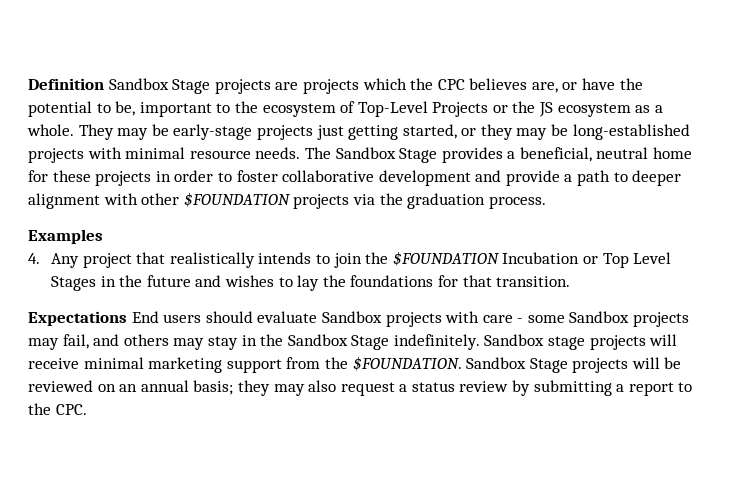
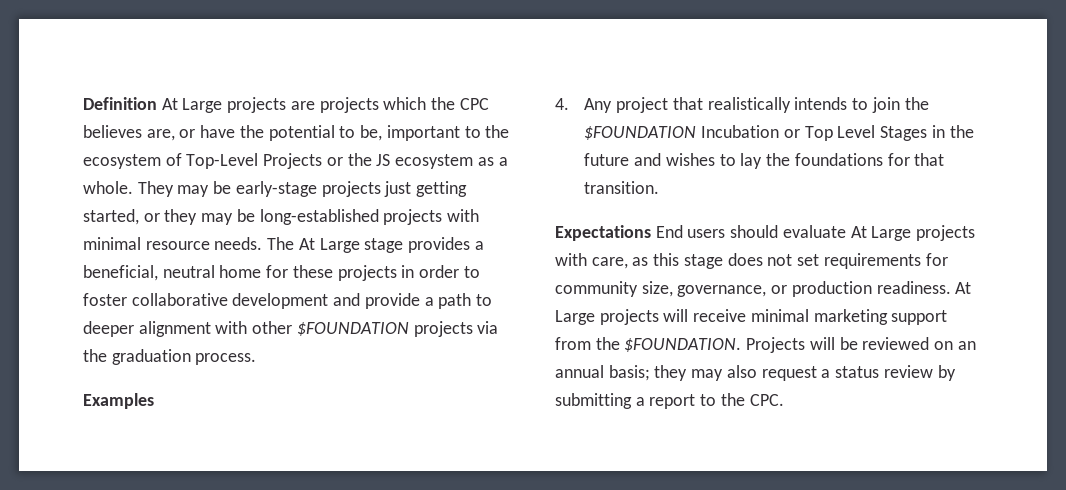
- Definition Sandbox Stage projects are projects which the CPC believes are, or have the potential to be, important to the ecosystem of Top-Level Projects or the JS ecosystem as a whole.
+ Definition At Large projects are projects which the CPC believes are, or have the potential to be, important to the ecosystem of Top-Level Projects or the JS ecosystem as a whole.
- The Sandbox Stage provides a beneficial, neutral home for these projects in order to foster collaborative development and provide a path to deeper alignment with other $FOUNDATION projects via the graduation process.
+ The At Large stage provides a beneficial, neutral home for these projects in order to foster collaborative development and provide a path to deeper alignment with other $FOUNDATION projects via the graduation process.
- Expectations End users should evaluate Sandbox projects with care - some Sandbox projects may fail, and others may stay in the Sandbox Stage indefinitely. Sandbox stage projects will receive minimal marketing support from the $FOUNDATION.
+ Expectations End users should evaluate At Large projects with care, as this stage does not set requirements for community size, governance, or production readiness. At Large projects will receive minimal marketing support from the $FOUNDATION.
- Sandbox Stage projects will be reviewed on an annual basis; they may also request a status review by submitting a report to the CPC.
+ Projects will be reviewed on an annual basis; they may also request a status review by submitting a report to the CPC.

